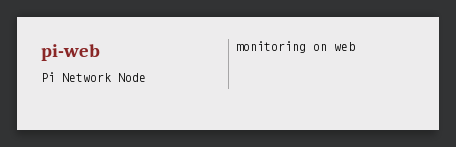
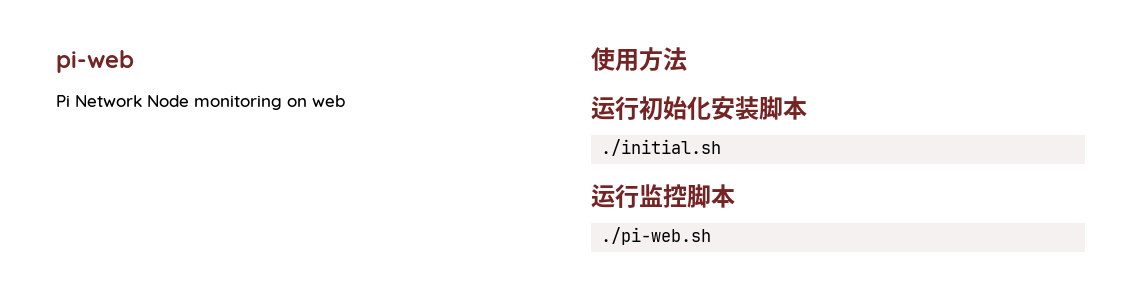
+ 使用方法
+ 运行初始化安装脚本
+ ./initial.sh
+ 运行监控脚本
+ ./pi-web.sh

